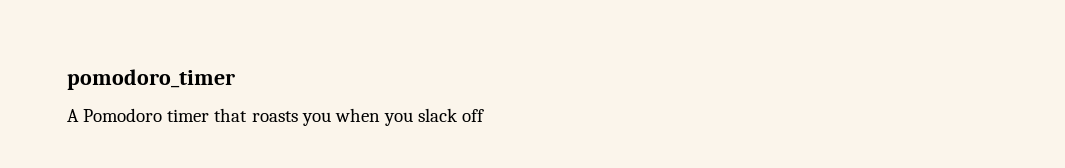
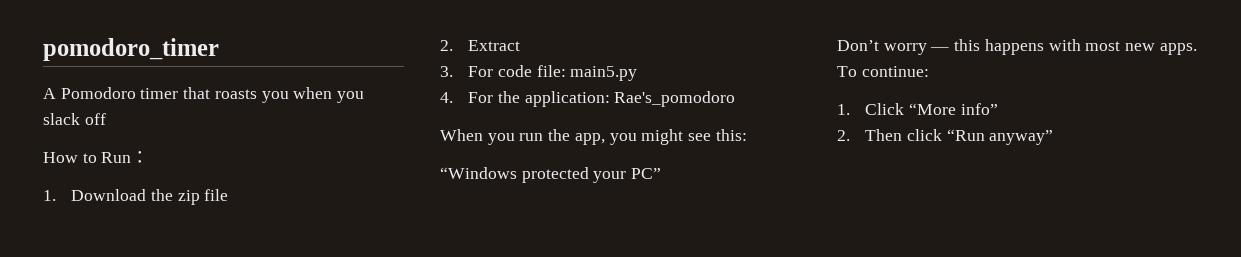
+ How to Run：
+ 1. Download the zip file
+ 2. Extract
+ 3. For code file: main5.py
+ 4. For the application: Rae's_pomodoro
+ When you run the app, you might see this:
+ “Windows protected your PC”
+ Don’t worry — this happens with most new apps. To continue:
+ 1. Click “More info”
+ 2. Then click “Run anyway”

